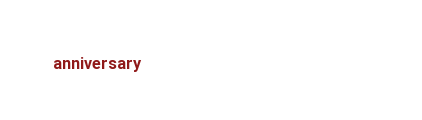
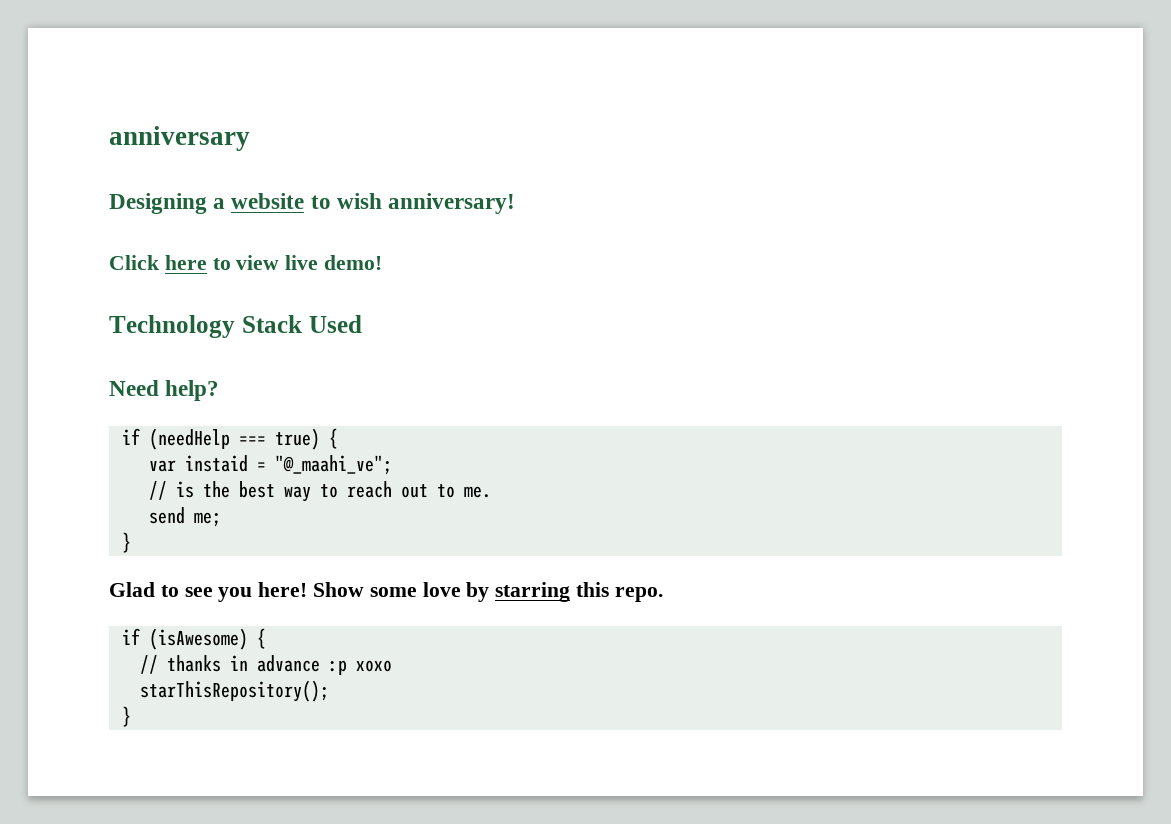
+ Designing a website to wish anniversary!
+ Click here to view live demo!
+ Technology Stack Used
+ Need help?
+ if (needHelp === true) {
+ var instaid = "@_maahi_ve";
+ // is the best way to reach out to me.
+ send me;
+ }
+ Glad to see you here! Show some love by starring this repo.
+ if (isAwesome) {
+ // thanks in advance :p xoxo
+ starThisRepository();
+ }

